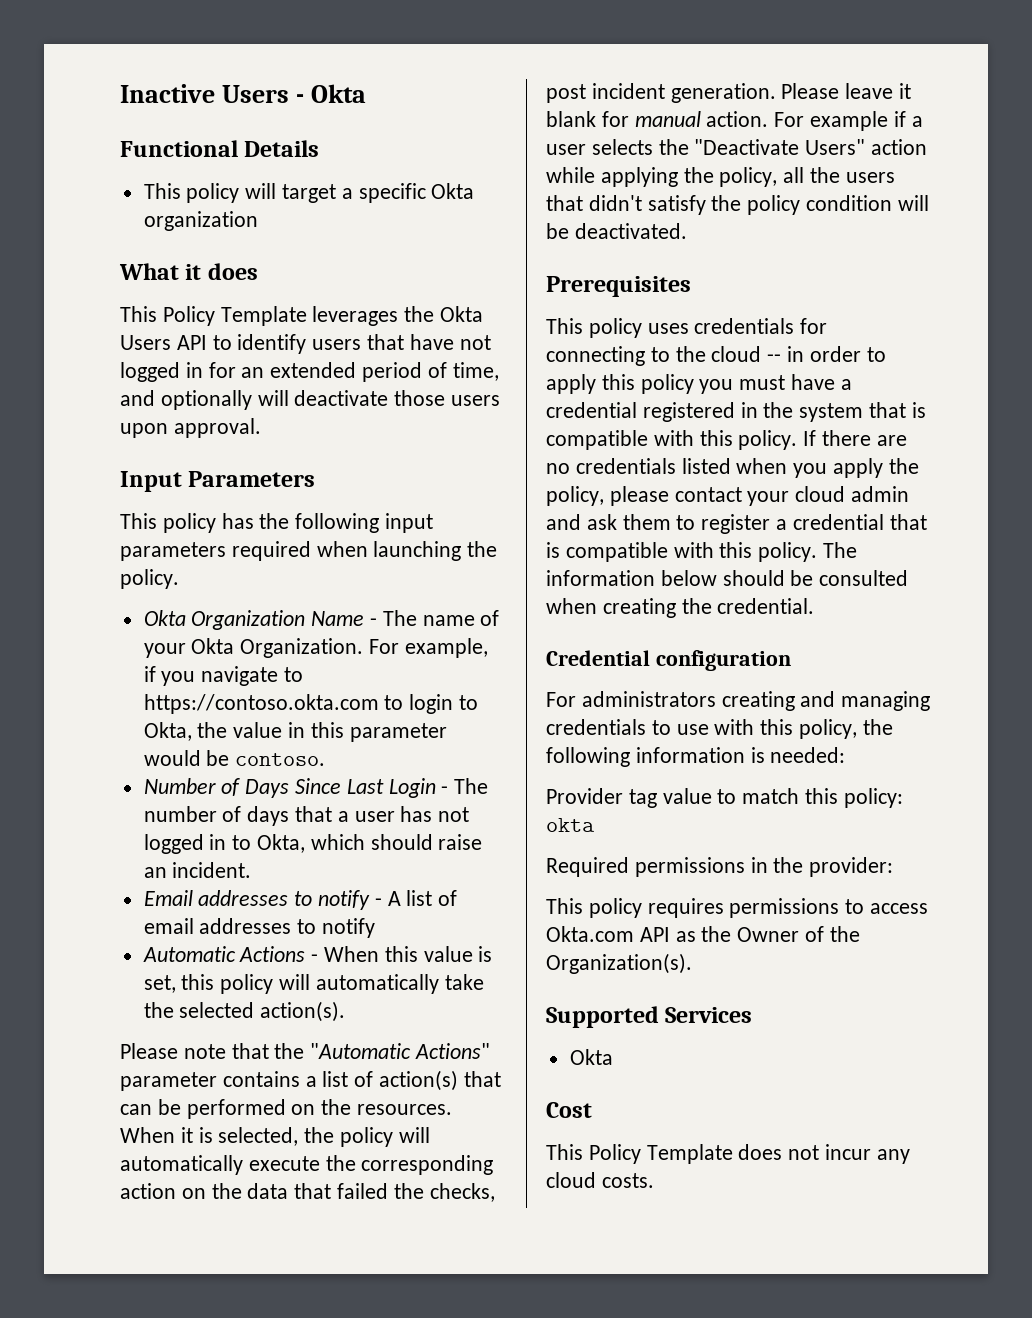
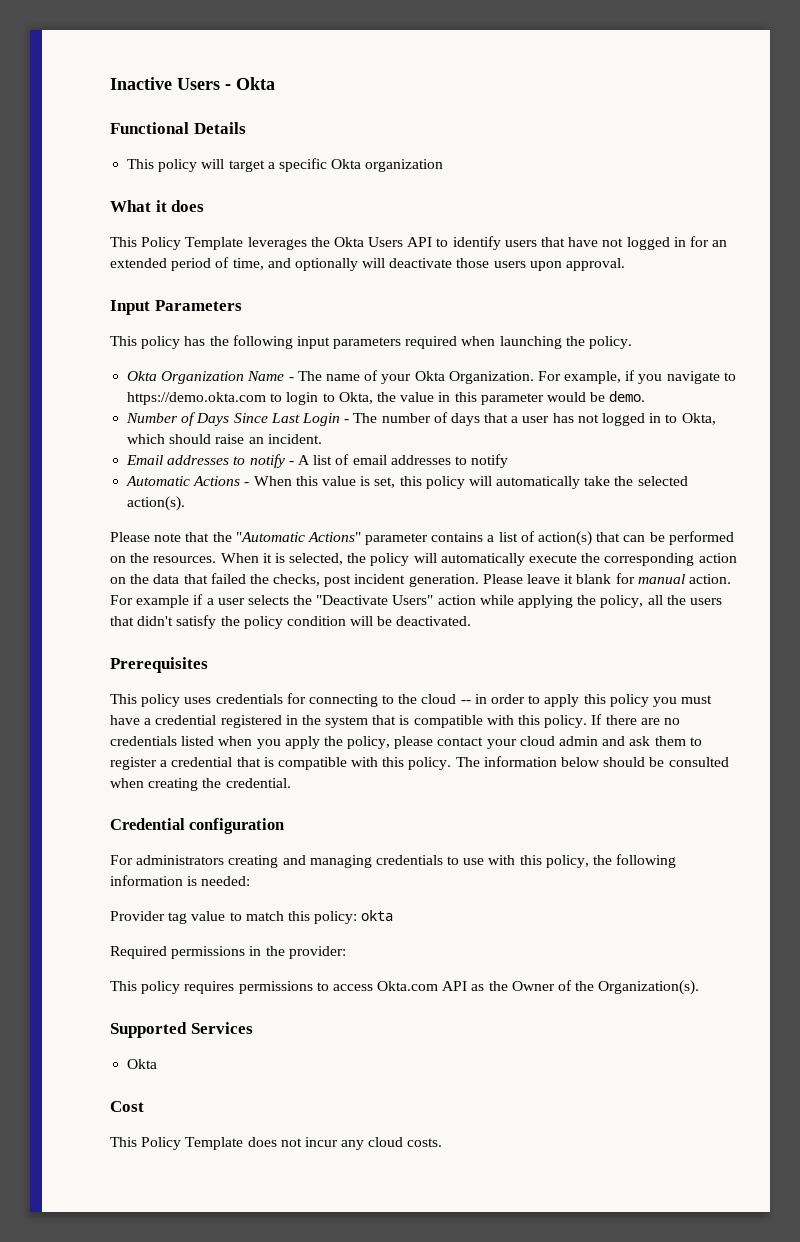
- For example, if you navigate to https://contoso.okta.com to login to Okta, the value in this parameter would be contoso.
+ For example, if you navigate to https://demo.okta.com to login to Okta, the value in this parameter would be demo.

